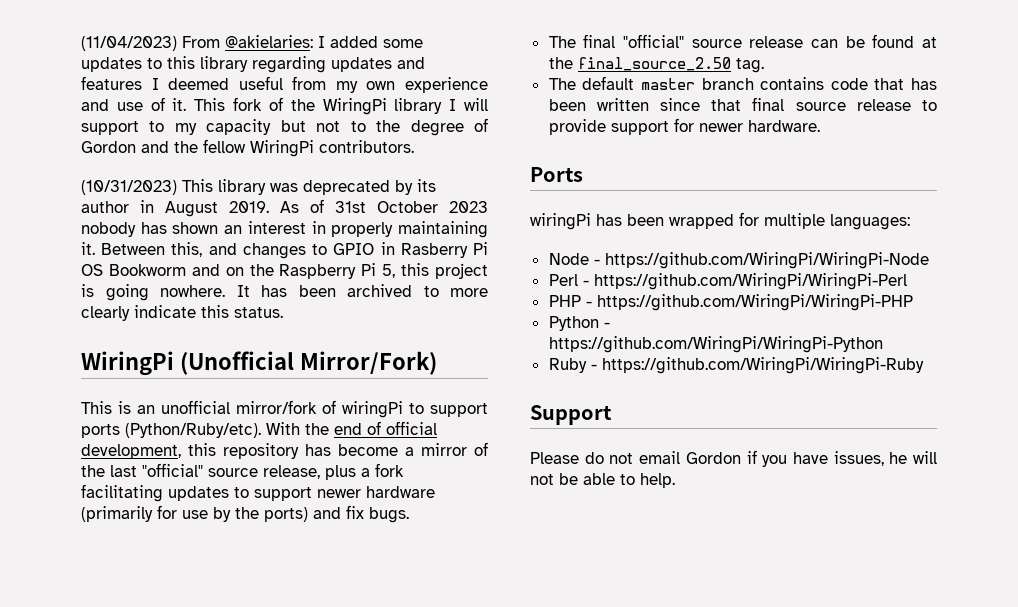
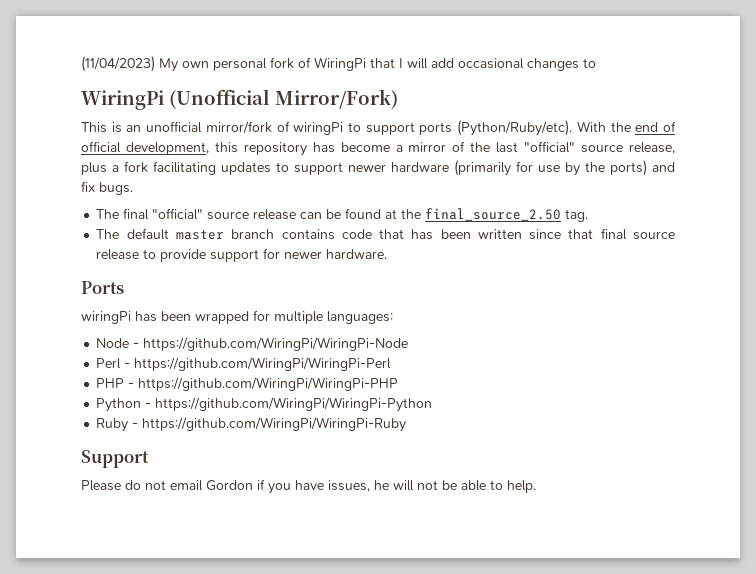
- (11/04/2023) From @akielaries: I added some updates to this library regarding updates and features I deemed useful from my own experience and use of it. This fork of the WiringPi library I will support to my capacity but not to the degree of Gordon and the fellow WiringPi contributors.
- (10/31/2023) This library was deprecated by its author in August 2019. As of 31st October 2023 nobody has shown an interest in properly maintaining it. Between this, and changes to GPIO in Rasberry Pi OS Bookworm and on the Raspberry Pi 5, this project is going nowhere. It has been archived to more clearly indicate this status.
+ (11/04/2023) My own personal fork of WiringPi that I will add occasional changes to

